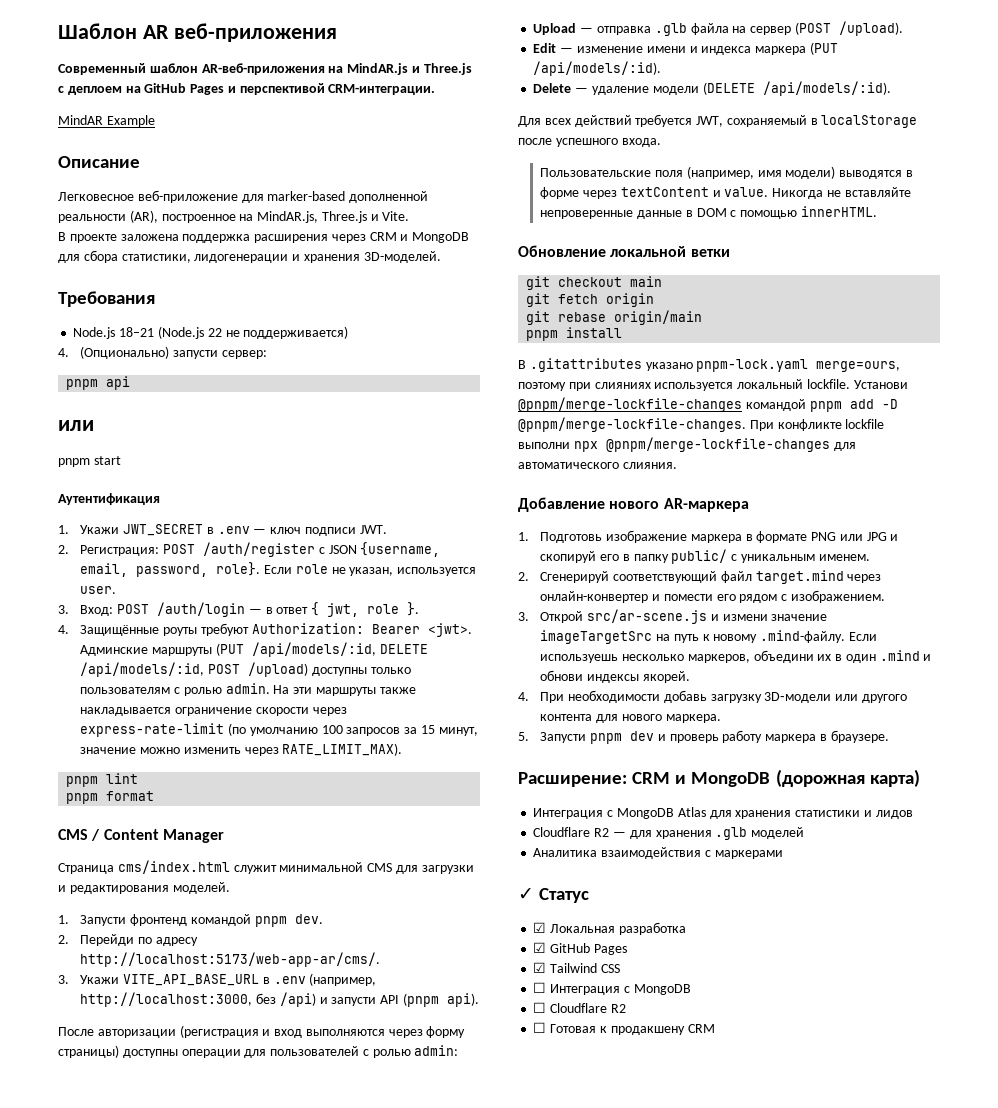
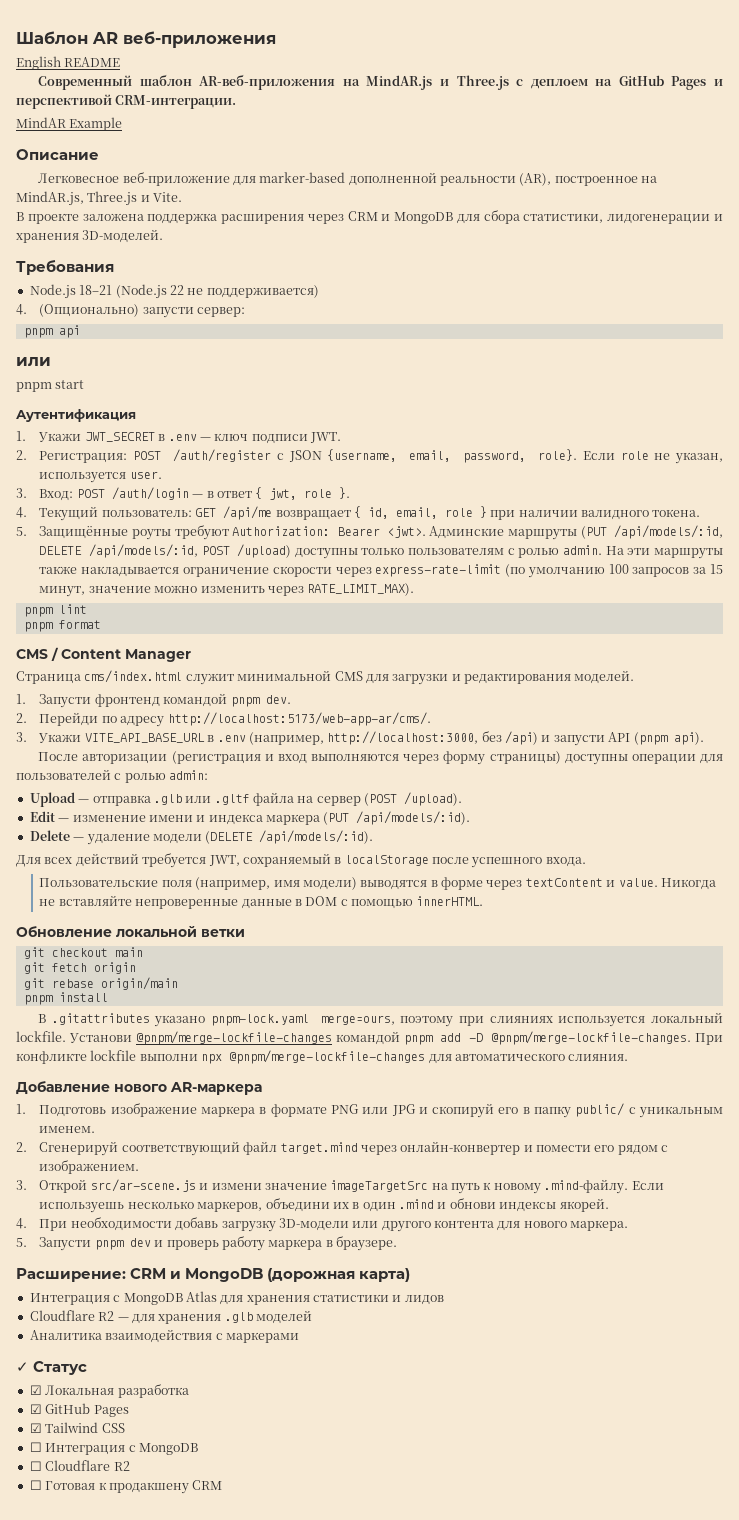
+ English README
- 4. Защищённые роуты требуют Authorization: Bearer <jwt>.
+ 4. Текущий пользователь: GET /api/me возвращает { id, email, role } при наличии валидного токена.
+ 5. Защищённые роуты требуют Authorization: Bearer <jwt>.
- Upload — отправка .glb файла на сервер (POST /upload).
+ Upload — отправка .glb или .gltf файла на сервер (POST /upload).

